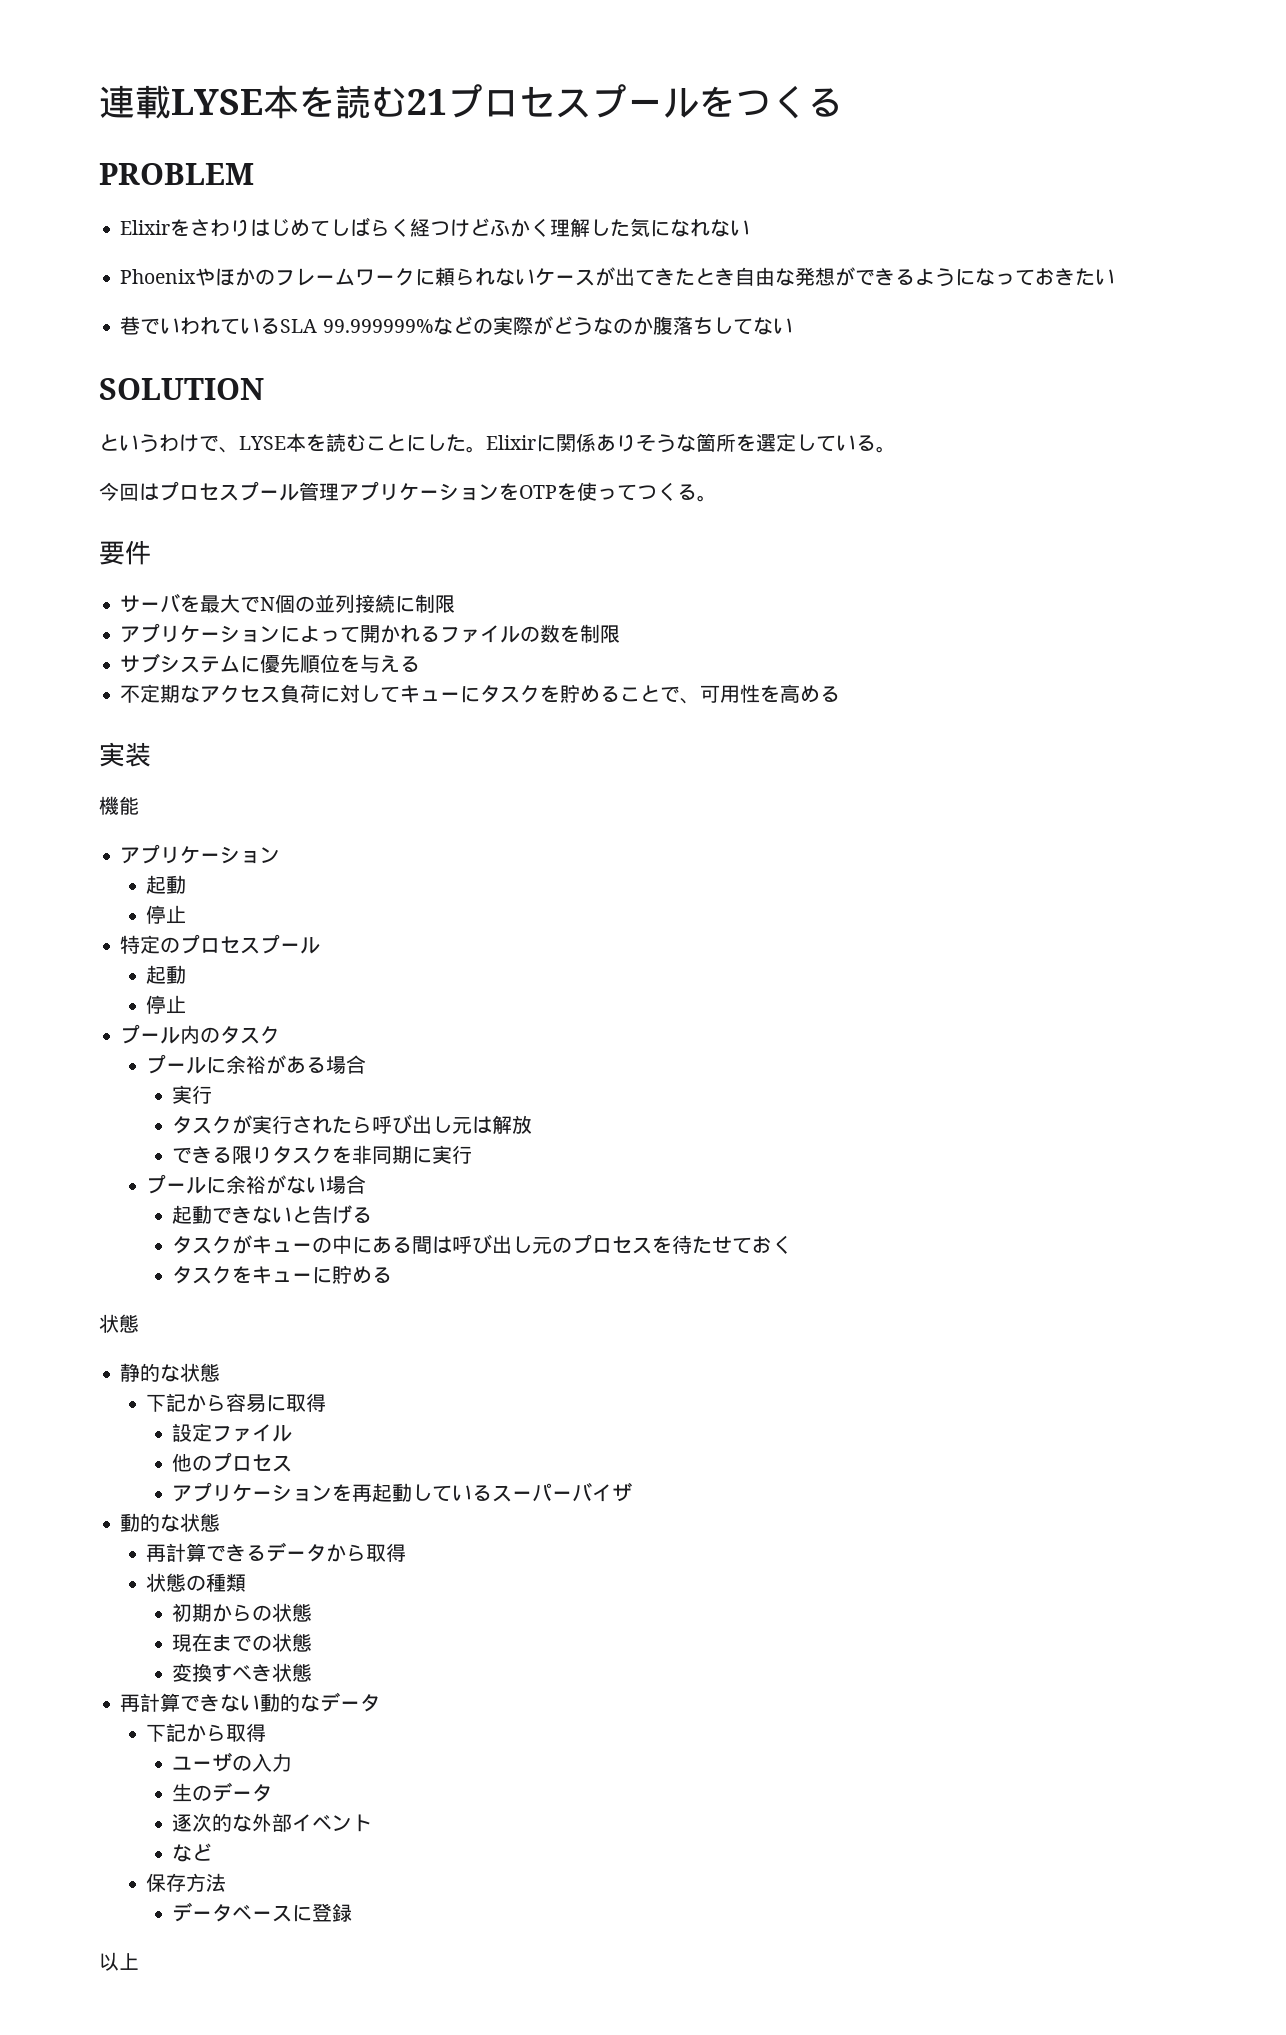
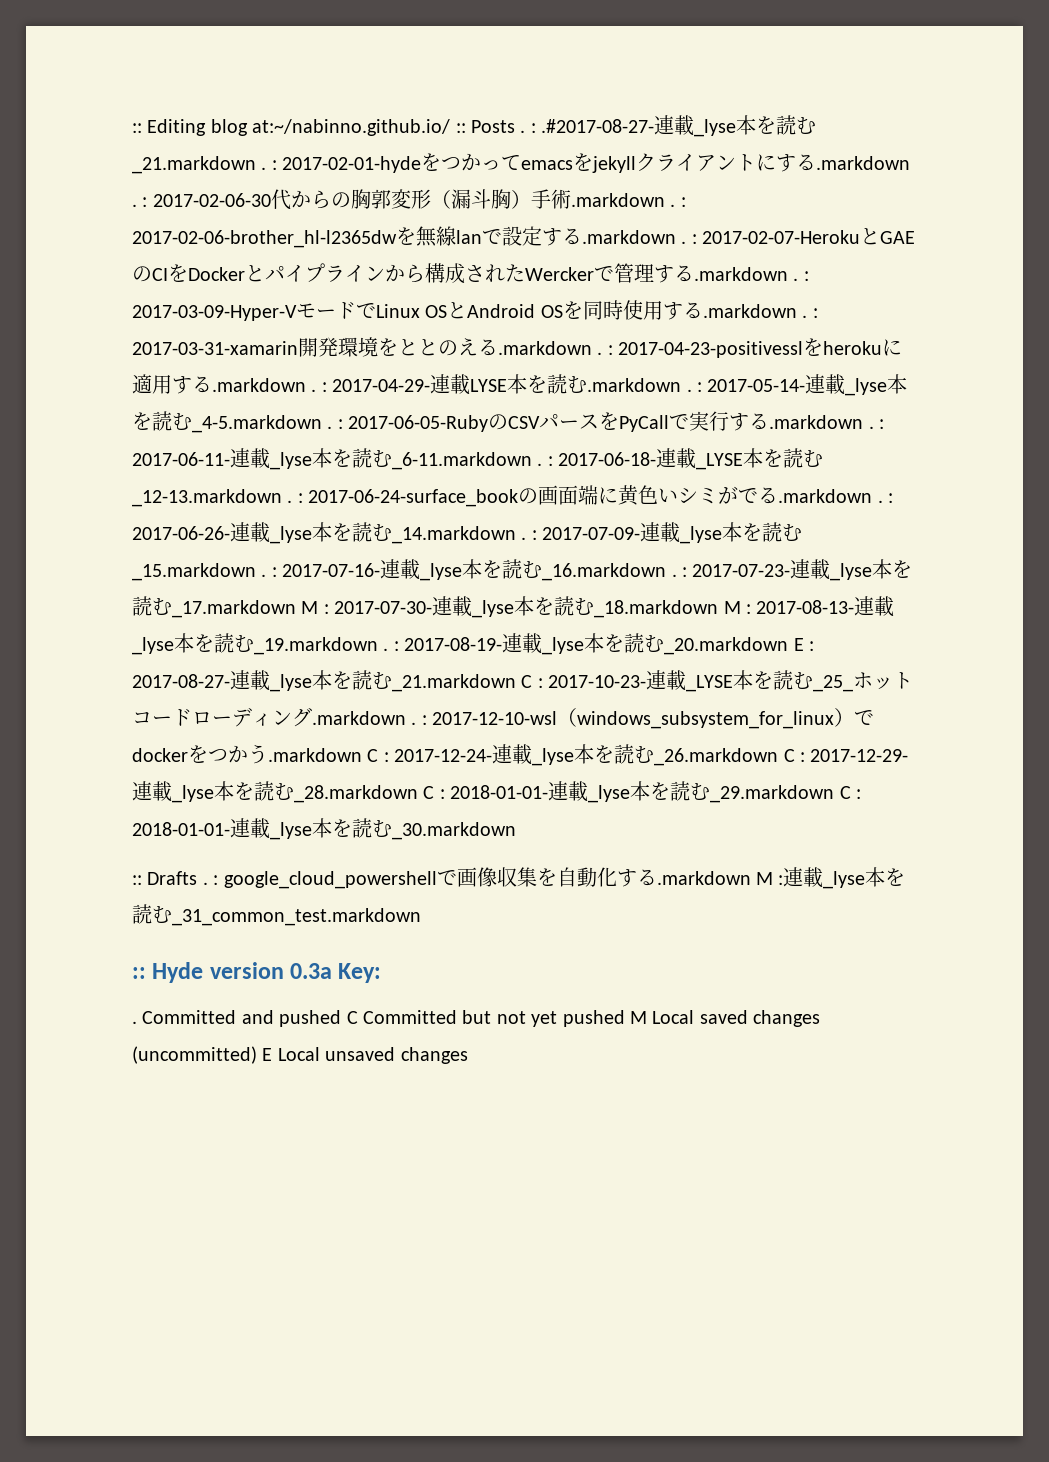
- 連載LYSE本を読む21プロセスプールをつくる
- PROBLEM
- Elixirをさわりはじめてしばらく経つけどふかく理解した気になれない
- Phoenixやほかのフレームワークに頼られないケースが出てきたとき自由な発想ができるようになっておきたい
- 巷でいわれているSLA 99.999999%などの実際がどうなのか腹落ちしてない
- SOLUTION
- というわけで、LYSE本を読むことにした。Elixirに関係ありそうな箇所を選定している。
- 今回はプロセスプール管理アプリケーションをOTPを使ってつくる。
- 要件
- サーバを最大でN個の並列接続に制限
- アプリケーションによって開かれるファイルの数を制限
- サブシステムに優先順位を与える
- 不定期なアクセス負荷に対してキューにタスクを貯めることで、可用性を高める
- 実装
- 機能
- アプリケーション
- 起動
- 停止
- 特定のプロセスプール
- 起動
- 停止
- プール内のタスク
- プールに余裕がある場合
- 実行
- タスクが実行されたら呼び出し元は解放
- できる限りタスクを非同期に実行
- プールに余裕がない場合
- 起動できないと告げる
- タスクがキューの中にある間は呼び出し元のプロセスを待たせておく
- タスクをキューに貯める
- 状態
- 静的な状態
- 下記から容易に取得
- 設定ファイル
- 他のプロセス
- アプリケーションを再起動しているスーパーバイザ
- 動的な状態
- 再計算できるデータから取得
- 状態の種類
- 初期からの状態
- 現在までの状態
- 変換すべき状態
- 再計算できない動的なデータ
- 下記から取得
- ユーザの入力
- 生のデータ
- 逐次的な外部イベント
- など
- 保存方法
- データベースに登録
- 以上
+ :: Editing blog at:~/nabinno.github.io/ :: Posts . : .#2017-08-27-連載_lyse本を読む_21.markdown . : 2017-02-01-hydeをつかってemacsをjekyllクライアントにする.markdown . : 2017-02-06-30代からの胸郭変形（漏斗胸）手術.markdown . : 2017-02-06-brother_hl-l2365dwを無線lanで設定する.markdown . : 2017-02-07-HerokuとGAEのCIをDockerとパイプラインから構成されたWerckerで管理する.markdown . : 2017-03-09-Hyper-VモードでLinux OSとAndroid OSを同時使用する.markdown . : 2017-03-31-xamarin開発環境をととのえる.markdown . : 2017-04-23-positivesslをherokuに適用する.markdown . : 2017-04-29-連載LYSE本を読む.markdown . : 2017-05-14-連載_lyse本を読む_4-5.markdown . : 2017-06-05-RubyのCSVパースをPyCallで実行する.markdown . : 2017-06-11-連載_lyse本を読む_6-11.markdown . : 2017-06-18-連載_LYSE本を読む_12-13.markdown . : 2017-06-24-surface_bookの画面端に黄色いシミがでる.markdown . : 2017-06-26-連載_lyse本を読む_14.markdown . : 2017-07-09-連載_lyse本を読む_15.markdown . : 2017-07-16-連載_lyse本を読む_16.markdown . : 2017-07-23-連載_lyse本を読む_17.markdown M : 2017-07-30-連載_lyse本を読む_18.markdown M : 2017-08-13-連載_lyse本を読む_19.markdown . : 2017-08-19-連載_lyse本を読む_20.markdown E : 2017-08-27-連載_lyse本を読む_21.markdown C : 2017-10-23-連載_LYSE本を読む_25_ホットコードローディング.markdown . : 2017-12-10-wsl（windows_subsystem_for_linux）でdockerをつかう.markdown C : 2017-12-24-連載_lyse本を読む_26.markdown C : 2017-12-29-連載_lyse本を読む_28.markdown C : 2018-01-01-連載_lyse本を読む_29.markdown C : 2018-01-01-連載_lyse本を読む_30.markdown
+ :: Drafts . : google_cloud_powershellで画像収集を自動化する.markdown M :連載_lyse本を読む_31_common_test.markdown
+ :: Hyde version 0.3a Key:
+ . Committed and pushed C Committed but not yet pushed M Local saved changes (uncommitted) E Local unsaved changes

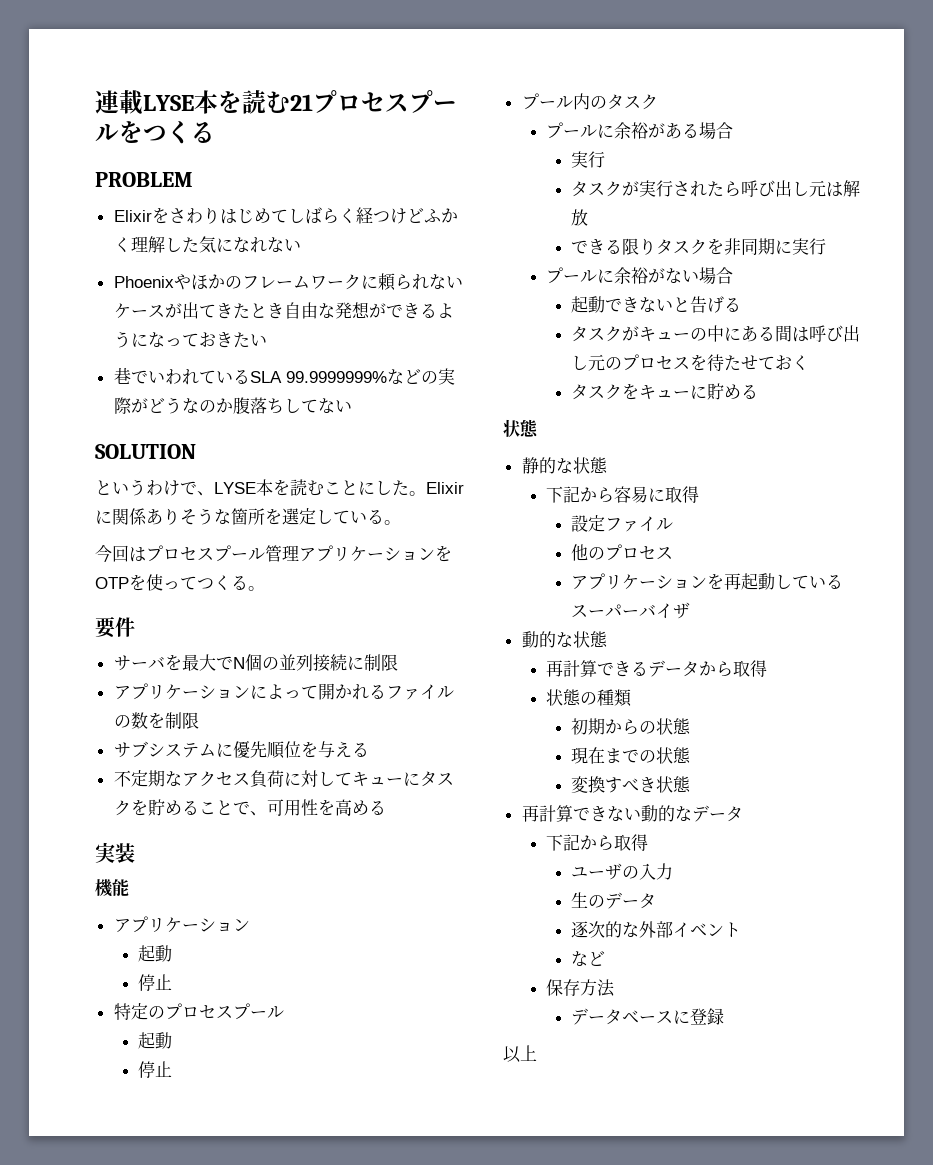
- :: Editing blog at:~/nabinno.github.io/ :: Posts . : .#2017-08-27-連載_lyse本を読む_21.markdown . : 2017-02-01-hydeをつかってemacsをjekyllクライアントにする.markdown . : 2017-02-06-30代からの胸郭変形（漏斗胸）手術.markdown . : 2017-02-06-brother_hl-l2365dwを無線lanで設定する.markdown . : 2017-02-07-HerokuとGAEのCIをDockerとパイプラインから構成されたWerckerで管理する.markdown . : 2017-03-09-Hyper-VモードでLinux OSとAndroid OSを同時使用する.markdown . : 2017-03-31-xamarin開発環境をととのえる.markdown . : 2017-04-23-positivesslをherokuに適用する.markdown . : 2017-04-29-連載LYSE本を読む.markdown . : 2017-05-14-連載_lyse本を読む_4-5.markdown . : 2017-06-05-RubyのCSVパースをPyCallで実行する.markdown . : 2017-06-11-連載_lyse本を読む_6-11.markdown . : 2017-06-18-連載_LYSE本を読む_12-13.markdown . : 2017-06-24-surface_bookの画面端に黄色いシミがでる.markdown . : 2017-06-26-連載_lyse本を読む_14.markdown . : 2017-07-09-連載_lyse本を読む_15.markdown . : 2017-07-16-連載_lyse本を読む_16.markdown . : 2017-07-23-連載_lyse本を読む_17.markdown M : 2017-07-30-連載_lyse本を読む_18.markdown M : 2017-08-13-連載_lyse本を読む_19.markdown . : 2017-08-19-連載_lyse本を読む_20.markdown E : 2017-08-27-連載_lyse本を読む_21.markdown C : 2017-10-23-連載_LYSE本を読む_25_ホットコードローディング.markdown . : 2017-12-10-wsl（windows_subsystem_for_linux）でdockerをつかう.markdown C : 2017-12-24-連載_lyse本を読む_26.markdown C : 2017-12-29-連載_lyse本を読む_28.markdown C : 2018-01-01-連載_lyse本を読む_29.markdown C : 2018-01-01-連載_lyse本を読む_30.markdown
- :: Drafts . : google_cloud_powershellで画像収集を自動化する.markdown M :連載_lyse本を読む_31_common_test.markdown
- :: Hyde version 0.3a Key:
- . Committed and pushed C Committed but not yet pushed M Local saved changes (uncommitted) E Local unsaved changes
+ 連載LYSE本を読む21プロセスプールをつくる
+ PROBLEM
+ Elixirをさわりはじめてしばらく経つけどふかく理解した気になれない
+ Phoenixやほかのフレームワークに頼られないケースが出てきたとき自由な発想ができるようになっておきたい
+ 巷でいわれているSLA 99.9999999%などの実際がどうなのか腹落ちしてない
+ SOLUTION
+ というわけで、LYSE本を読むことにした。Elixirに関係ありそうな箇所を選定している。
+ 今回はプロセスプール管理アプリケーションをOTPを使ってつくる。
+ 要件
+ サーバを最大でN個の並列接続に制限
+ アプリケーションによって開かれるファイルの数を制限
+ サブシステムに優先順位を与える
+ 不定期なアクセス負荷に対してキューにタスクを貯めることで、可用性を高める
+ 実装
+ 機能
+ アプリケーション
+ 起動
+ 停止
+ 特定のプロセスプール
+ 起動
+ 停止
+ プール内のタスク
+ プールに余裕がある場合
+ 実行
+ タスクが実行されたら呼び出し元は解放
+ できる限りタスクを非同期に実行
+ プールに余裕がない場合
+ 起動できないと告げる
+ タスクがキューの中にある間は呼び出し元のプロセスを待たせておく
+ タスクをキューに貯める
+ 状態
+ 静的な状態
+ 下記から容易に取得
+ 設定ファイル
+ 他のプロセス
+ アプリケーションを再起動しているスーパーバイザ
+ 動的な状態
+ 再計算できるデータから取得
+ 状態の種類
+ 初期からの状態
+ 現在までの状態
+ 変換すべき状態
+ 再計算できない動的なデータ
+ 下記から取得
+ ユーザの入力
+ 生のデータ
+ 逐次的な外部イベント
+ など
+ 保存方法
+ データベースに登録
+ 以上

